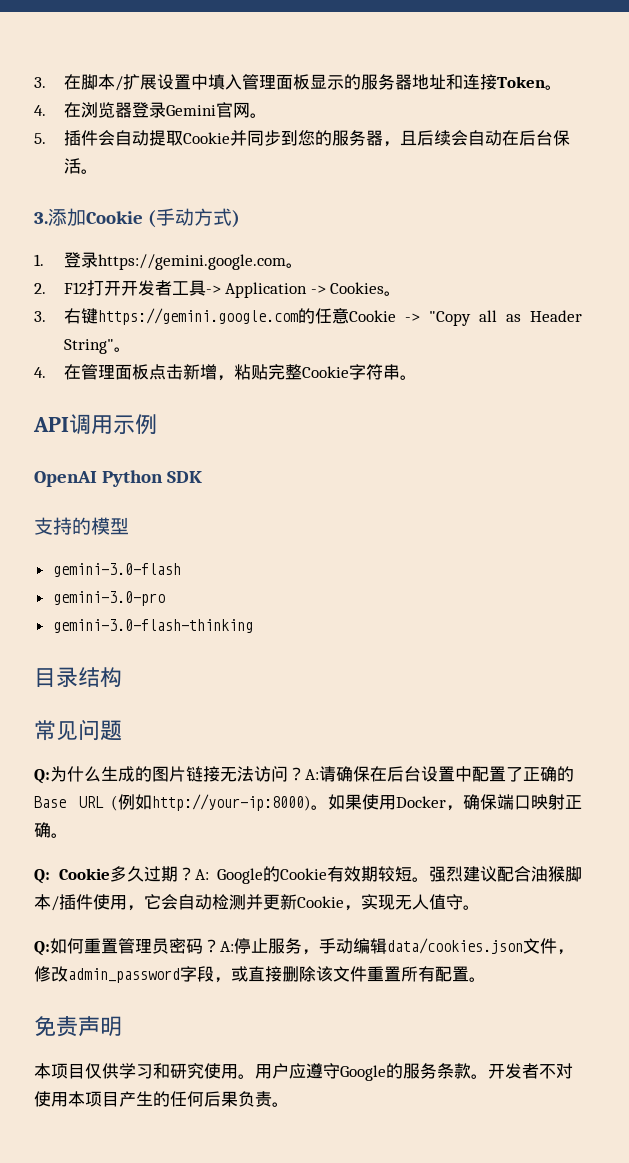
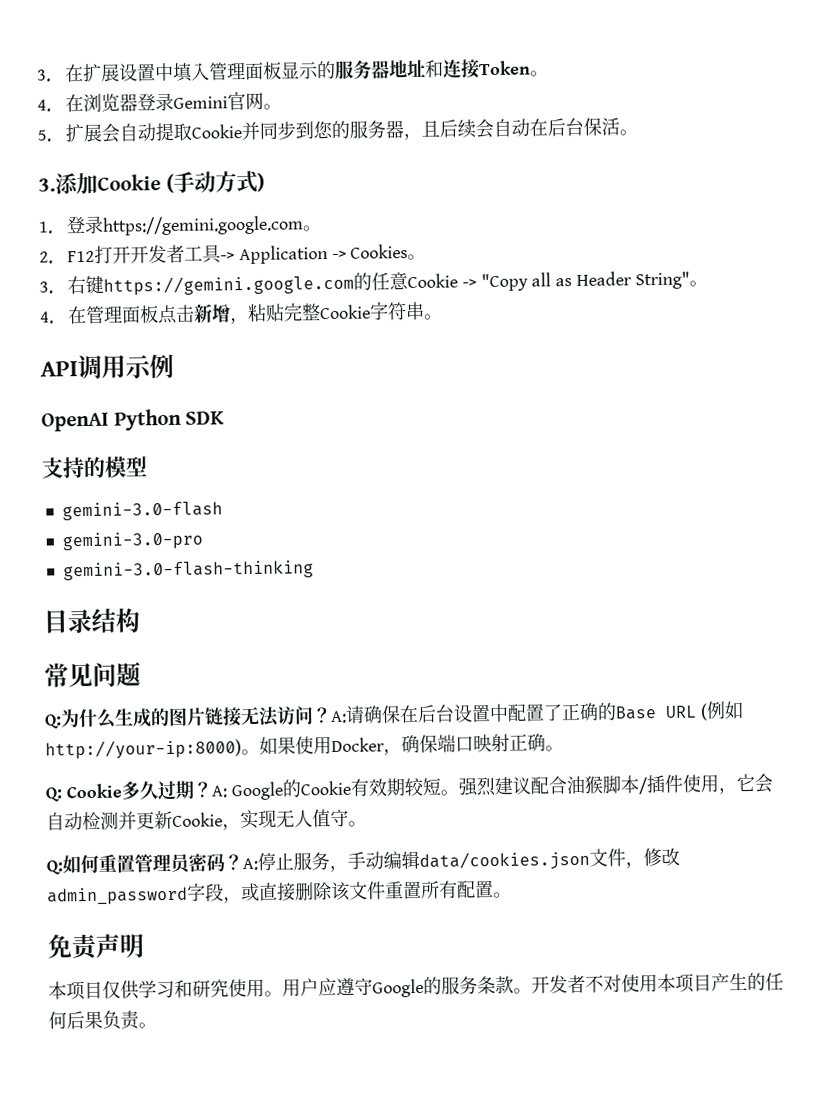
- 3.在脚本/扩展设置中填入管理面板显示的服务器地址和连接Token。
+ 3.在扩展设置中填入管理面板显示的服务器地址和连接Token。
- 5.插件会自动提取Cookie并同步到您的服务器，且后续会自动在后台保活。
+ 5.扩展会自动提取Cookie并同步到您的服务器，且后续会自动在后台保活。

